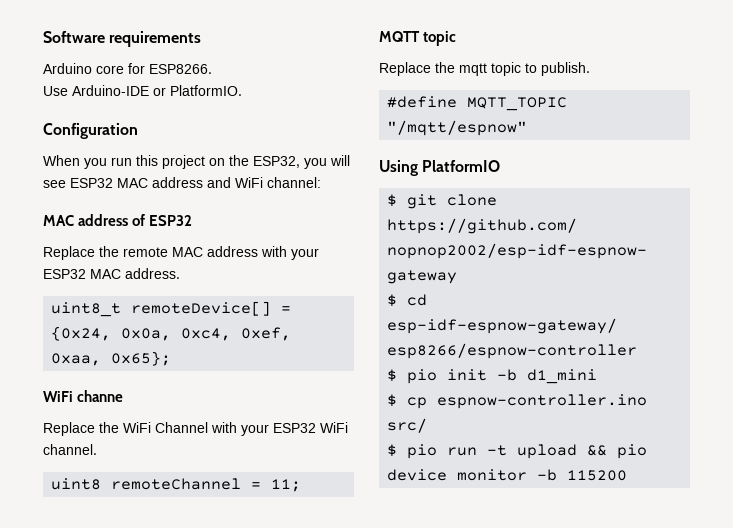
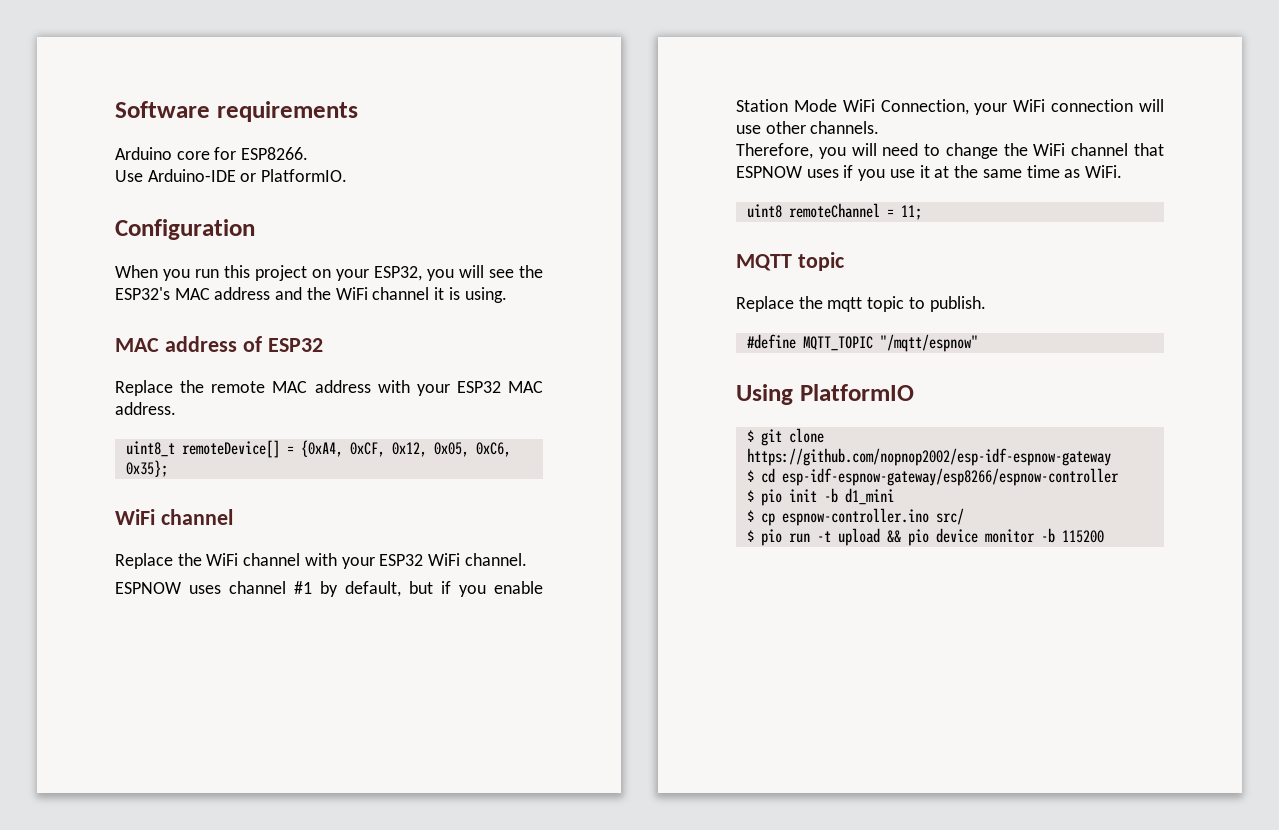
- When you run this project on the ESP32, you will see ESP32 MAC address and WiFi channel:
+ When you run this project on your ESP32, you will see the ESP32's MAC address and the WiFi channel it is using.
- uint8_t remoteDevice[] = {0x24, 0x0a, 0xc4, 0xef, 0xaa, 0x65};
- WiFi channe
+ uint8_t remoteDevice[] = {0xA4, 0xCF, 0x12, 0x05, 0xC6, 0x35};
+ WiFi channel
- Replace the WiFi Channel with your ESP32 WiFi channel.
+ Replace the WiFi channel with your ESP32 WiFi channel.
+ ESPNOW uses channel #1 by default, but if you enable Station Mode WiFi Connection, your WiFi connection will use other channels.
+ Therefore, you will need to change the WiFi channel that ESPNOW uses if you use it at the same time as WiFi.

